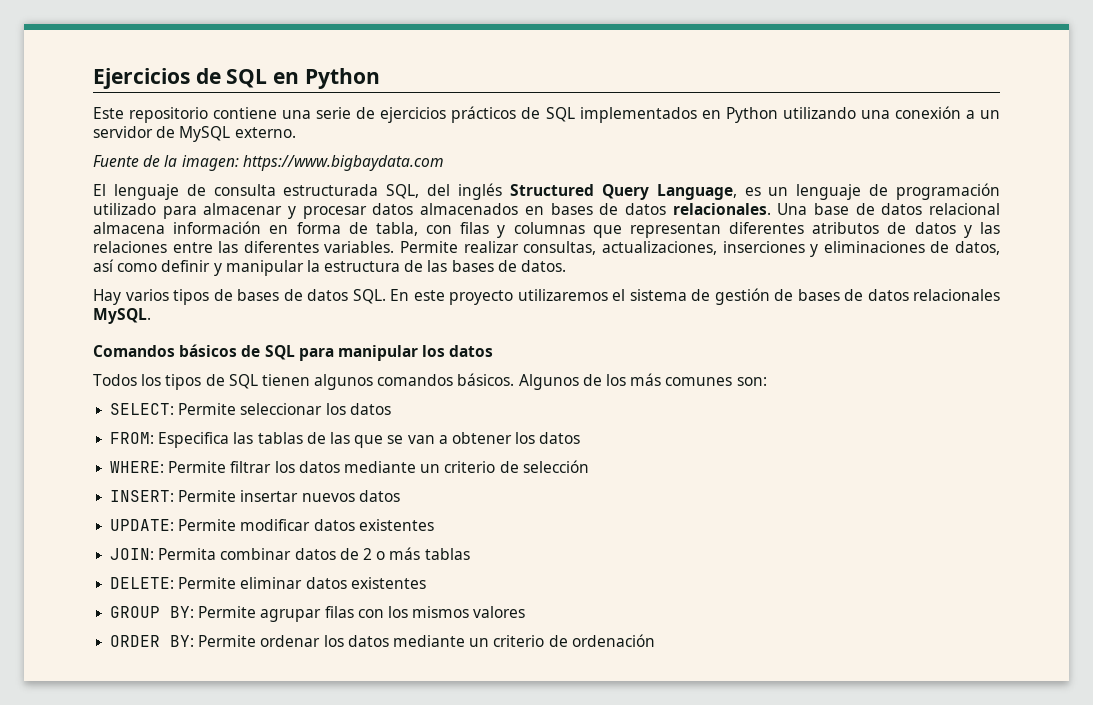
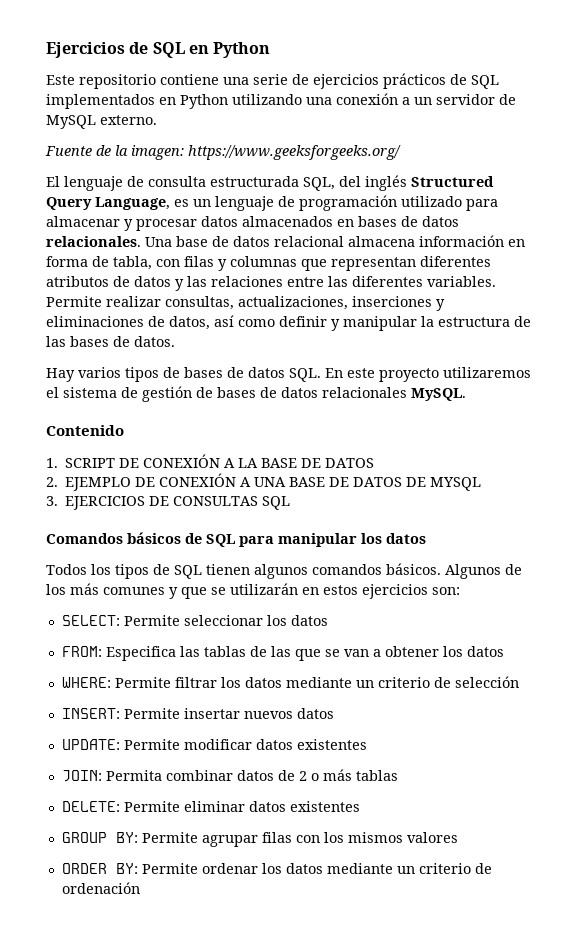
- Fuente de la imagen: https://www.bigbaydata.com
+ Fuente de la imagen: https://www.geeksforgeeks.org/
+ Contenido
+ 1. SCRIPT DE CONEXIÓN A LA BASE DE DATOS
+ 2. EJEMPLO DE CONEXIÓN A UNA BASE DE DATOS DE MYSQL
+ 3. EJERCICIOS DE CONSULTAS SQL
- Algunos de los más comunes son:
+ Algunos de los más comunes y que se utilizarán en estos ejercicios son:

